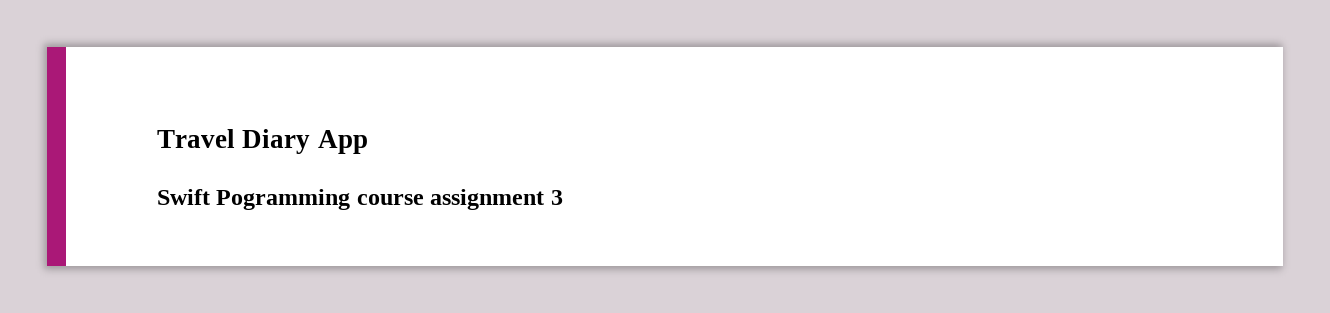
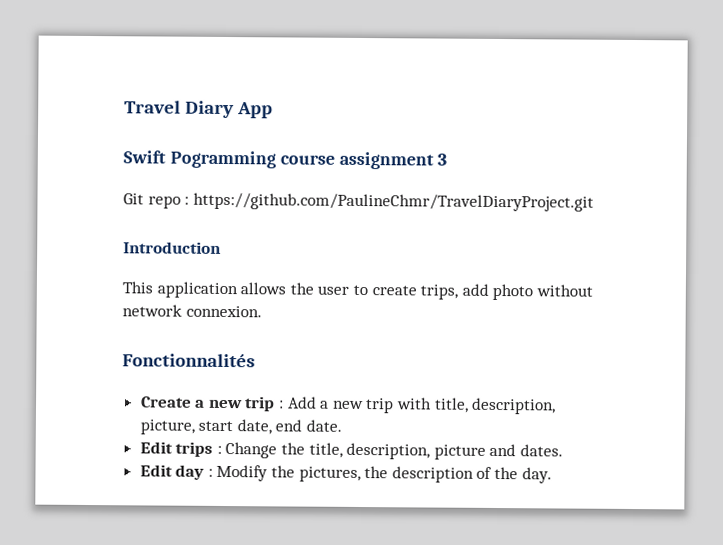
+ Git repo : https://github.com/PaulineChmr/TravelDiaryProject.git
+ Introduction
+ This application allows the user to create trips, add photo without network connexion.
+ Fonctionnalités
+ Create a new trip : Add a new trip with title, description, picture, start date, end date.
+ Edit trips : Change the title, description, picture and dates.
+ Edit day : Modify the pictures, the description of the day.

